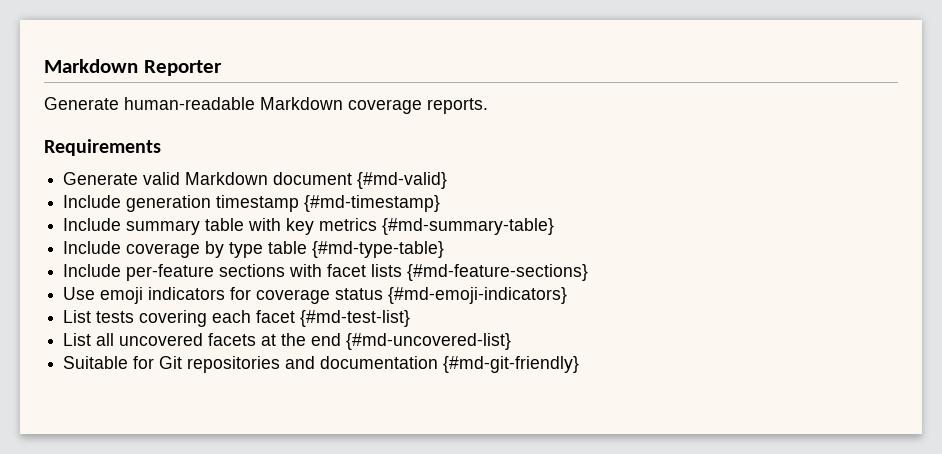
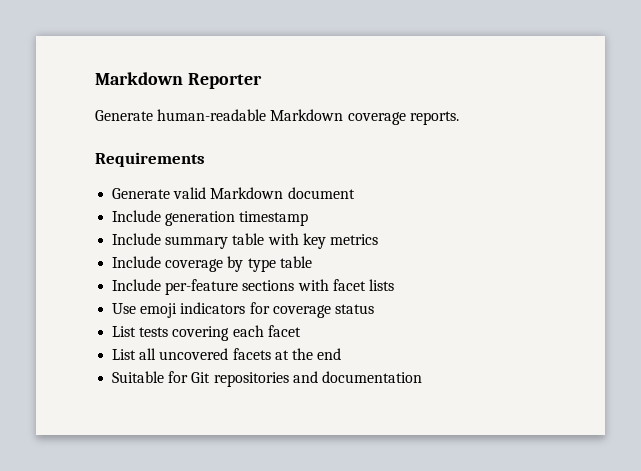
- Generate valid Markdown document {#md-valid}
+ Generate valid Markdown document
- Include generation timestamp {#md-timestamp}
+ Include generation timestamp
- Include summary table with key metrics {#md-summary-table}
+ Include summary table with key metrics
- Include coverage by type table {#md-type-table}
+ Include coverage by type table
- Include per-feature sections with facet lists {#md-feature-sections}
+ Include per-feature sections with facet lists
- Use emoji indicators for coverage status {#md-emoji-indicators}
+ Use emoji indicators for coverage status
- List tests covering each facet {#md-test-list}
+ List tests covering each facet
- List all uncovered facets at the end {#md-uncovered-list}
+ List all uncovered facets at the end
- Suitable for Git repositories and documentation {#md-git-friendly}
+ Suitable for Git repositories and documentation

